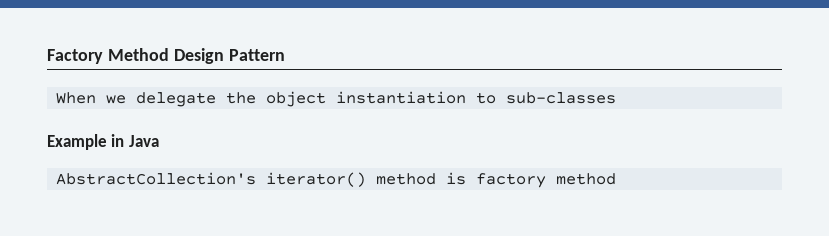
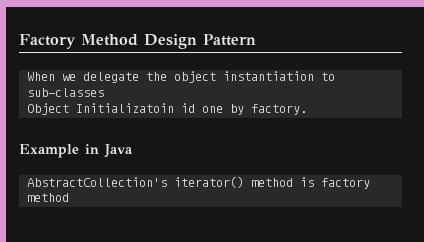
+ Object Initializatoin id one by factory.

